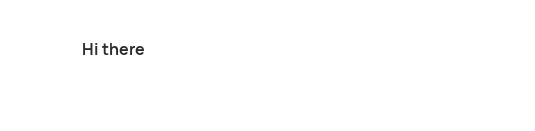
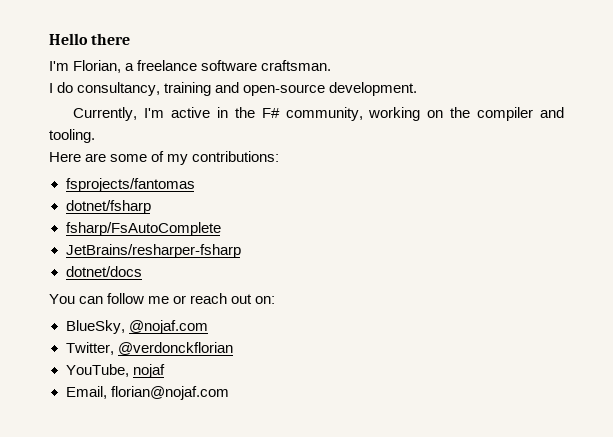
- Hi there
+ Hello there
+ I'm Florian, a freelance software craftsman.
+ I do consultancy, training and open-source development.
+ Currently, I'm active in the F# community, working on the compiler and tooling.
+ Here are some of my contributions:
+ fsprojects/fantomas
+ dotnet/fsharp
+ fsharp/FsAutoComplete
+ JetBrains/resharper-fsharp
+ dotnet/docs
+ You can follow me or reach out on:
+ BlueSky, @nojaf.com
+ Twitter, @verdonckflorian
+ YouTube, nojaf
+ Email, florian@nojaf.com

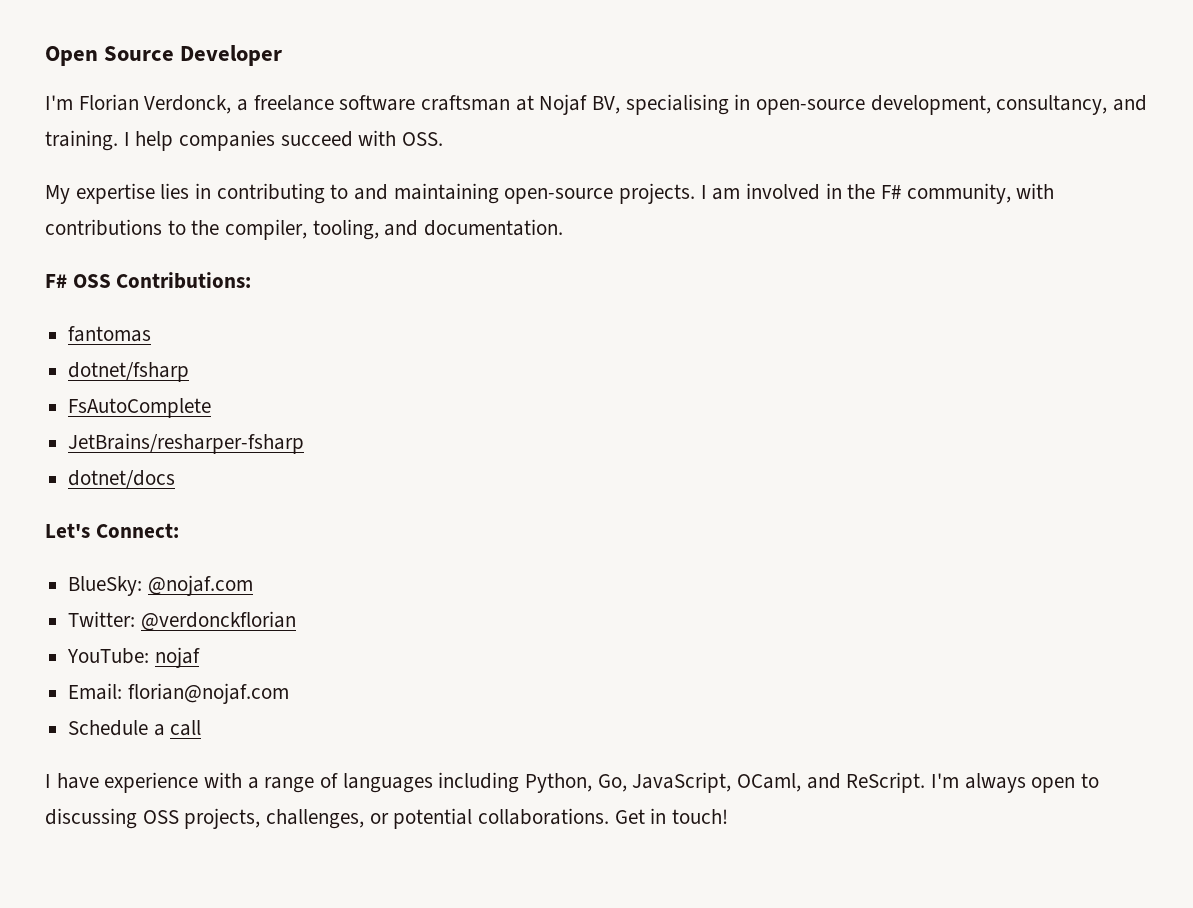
- Hello there
- I'm Florian, a freelance software craftsman.
- I do consultancy, training and open-source development.
- Currently, I'm active in the F# community, working on the compiler and tooling.
- Here are some of my contributions:
- fsprojects/fantomas
+ Open Source Developer
+ I'm Florian Verdonck, a freelance software craftsman at Nojaf BV, specialising in open-source development, consultancy, and training. I help companies succeed with OSS.
+ My expertise lies in contributing to and maintaining open-source projects. I am involved in the F# community, with contributions to the compiler, tooling, and documentation.
+ F# OSS Contributions:
+ fantomas
- fsharp/FsAutoComplete
+ FsAutoComplete
- You can follow me or reach out on:
- BlueSky, @nojaf.com
+ Let's Connect:
+ BlueSky: @nojaf.com
- Twitter, @verdonckflorian
+ Twitter: @verdonckflorian
- YouTube, nojaf
+ YouTube: nojaf
- Email, florian@nojaf.com
+ Email: florian@nojaf.com
+ Schedule a call
+ I have experience with a range of languages including Python, Go, JavaScript, OCaml, and ReScript. I'm always open to discussing OSS projects, challenges, or potential collaborations. Get in touch!

